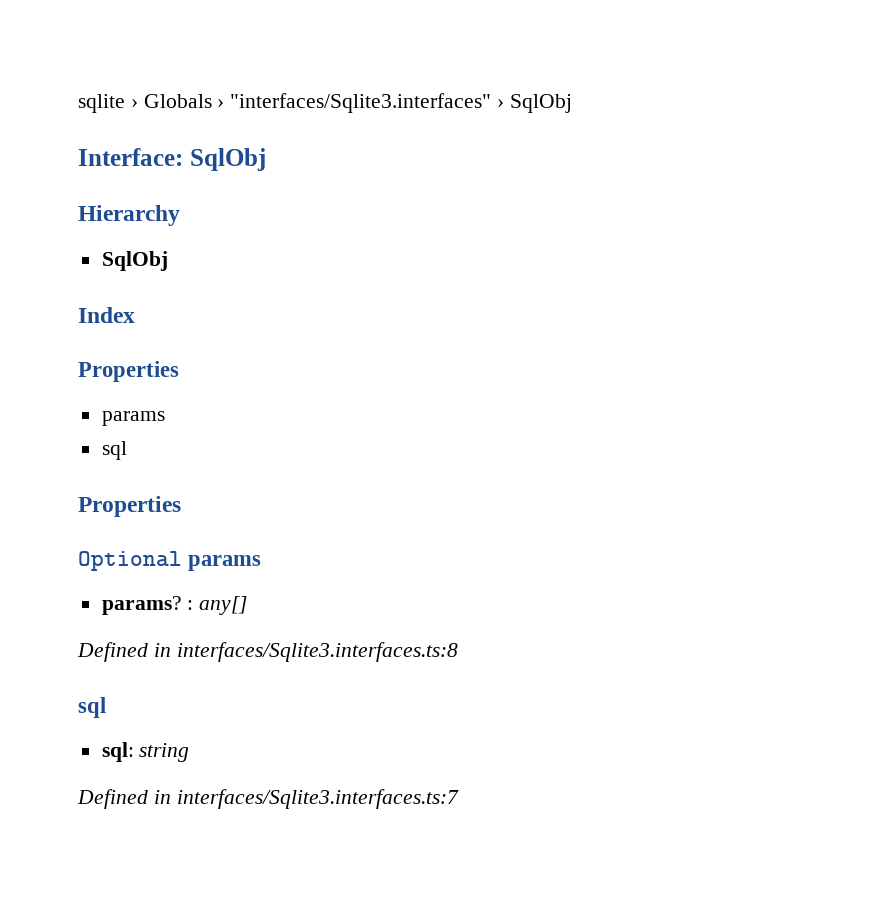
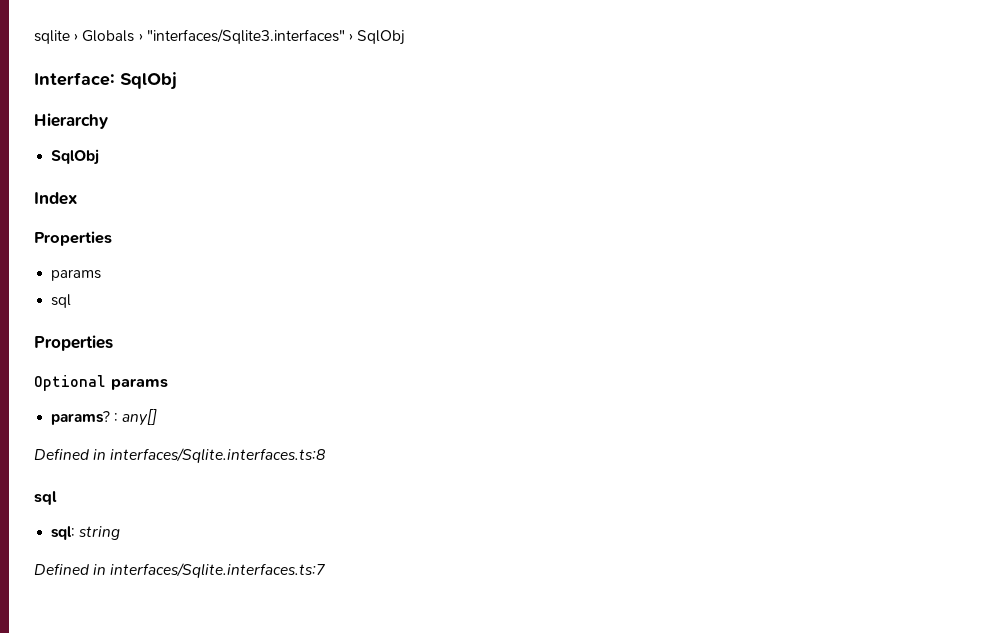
- Defined in interfaces/Sqlite3.interfaces.ts:8
+ Defined in interfaces/Sqlite.interfaces.ts:8
- Defined in interfaces/Sqlite3.interfaces.ts:7
+ Defined in interfaces/Sqlite.interfaces.ts:7

